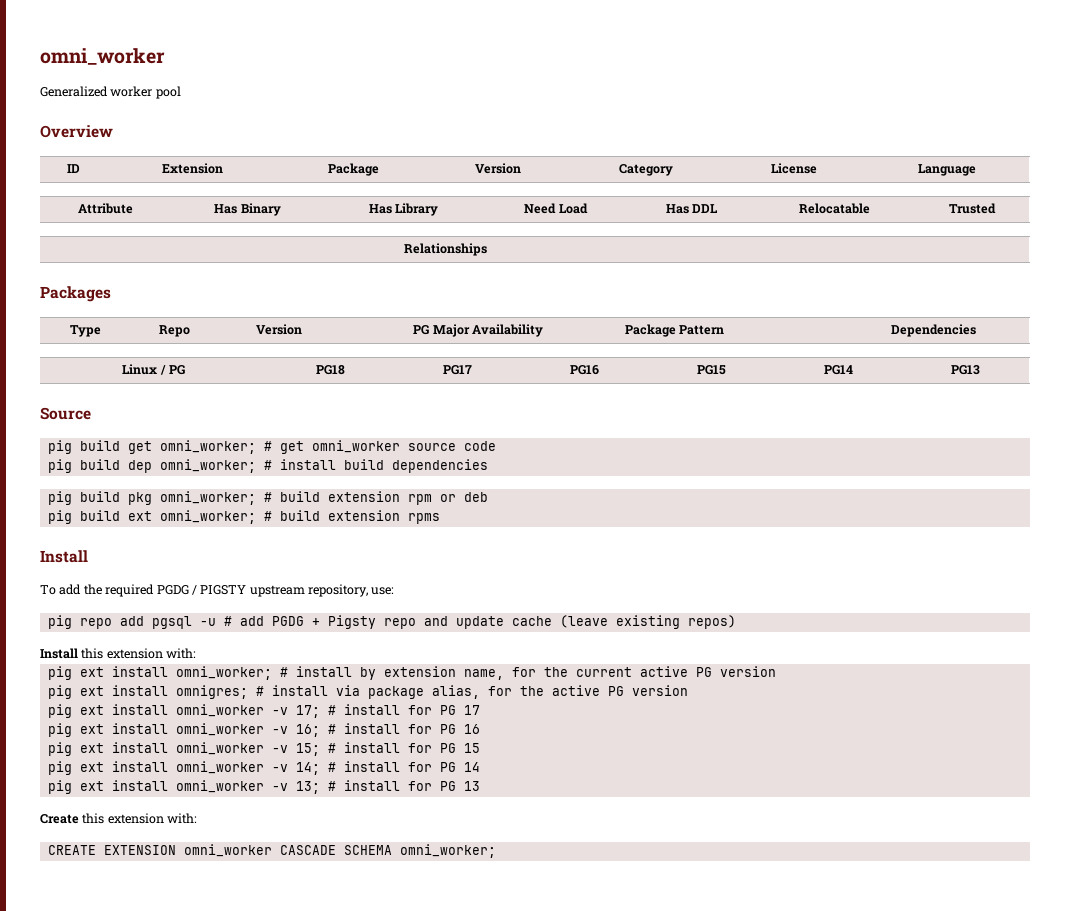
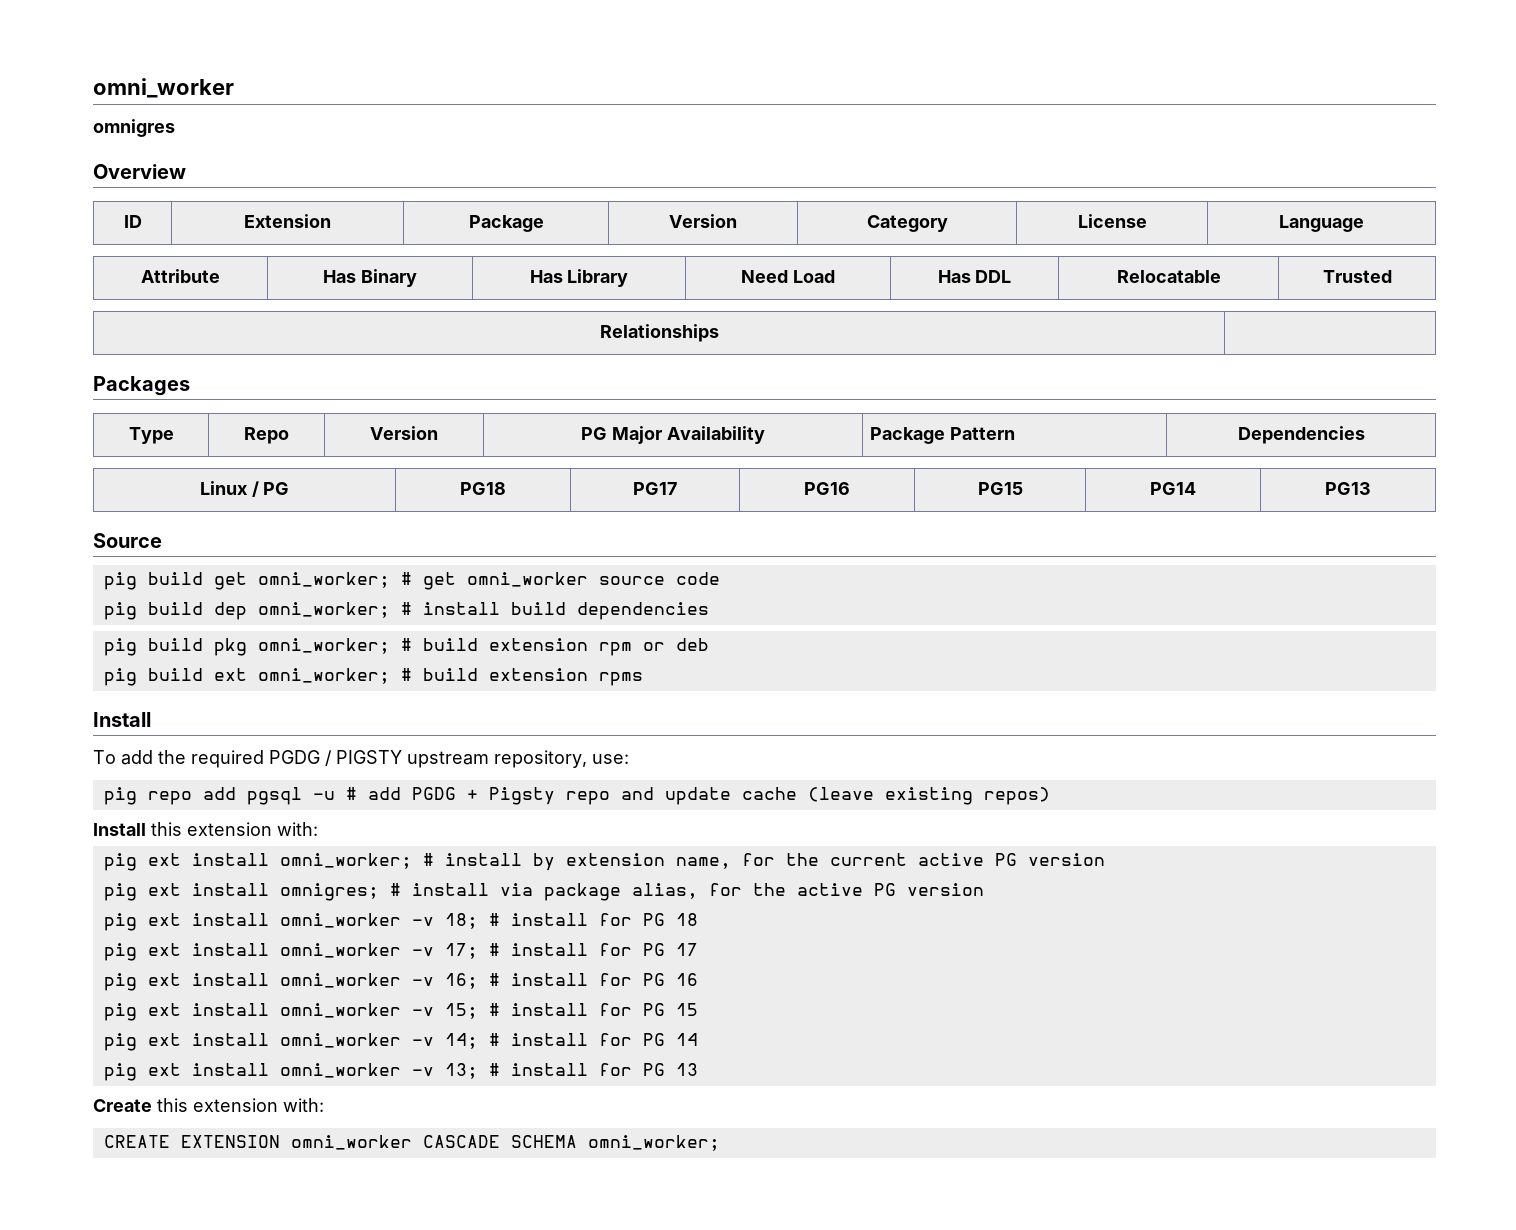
- Generalized worker pool
+ omnigres
+ pig ext install omni_worker -v 18; # install for PG 18

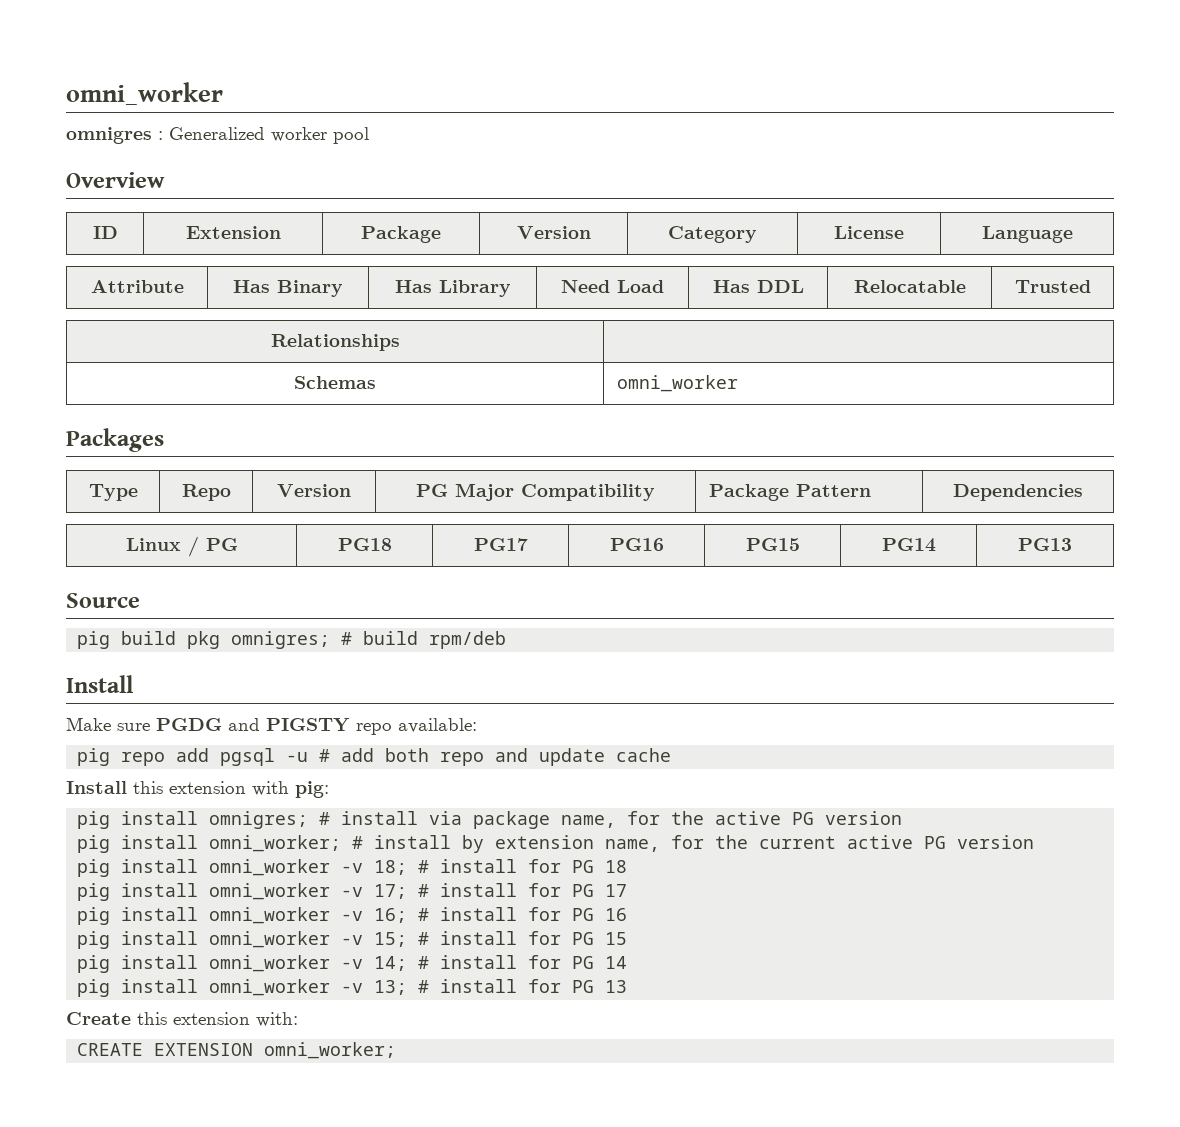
- omnigres
+ omnigres : Generalized worker pool
+ Schemas | omni_worker
- Type | Repo | Version | PG Major Availability | Package Pattern | Dependencies
+ Type | Repo | Version | PG Major Compatibility | Package Pattern | Dependencies
- pig build get omni_worker; # get omni_worker source code
- pig build dep omni_worker; # install build dependencies
- pig build pkg omni_worker; # build extension rpm or deb
- pig build ext omni_worker; # build extension rpms
+ pig build pkg omnigres; # build rpm/deb
  Install
- To add the required PGDG / PIGSTY upstream repository, use:
+ Make sure PGDG and PIGSTY repo available:
- pig repo add pgsql -u # add PGDG + Pigsty repo and update cache (leave existing repos)
+ pig repo add pgsql -u # add both repo and update cache
- Install this extension with:
- pig ext install omni_worker; # install by extension name, for the current active PG version
+ Install this extension with pig:
+ pig install omnigres; # install via package name, for the active PG version
+ pig install omni_worker; # install by extension name, for the current active PG version
- pig ext install omnigres; # install via package alias, for the active PG version
- pig ext install omni_worker -v 18; # install for PG 18
+ pig install omni_worker -v 18; # install for PG 18
- pig ext install omni_worker -v 17; # install for PG 17
+ pig install omni_worker -v 17; # install for PG 17
- pig ext install omni_worker -v 16; # install for PG 16
+ pig install omni_worker -v 16; # install for PG 16
- pig ext install omni_worker -v 15; # install for PG 15
+ pig install omni_worker -v 15; # install for PG 15
- pig ext install omni_worker -v 14; # install for PG 14
+ pig install omni_worker -v 14; # install for PG 14
- pig ext install omni_worker -v 13; # install for PG 13
+ pig install omni_worker -v 13; # install for PG 13
- CREATE EXTENSION omni_worker CASCADE SCHEMA omni_worker;
+ CREATE EXTENSION omni_worker;

